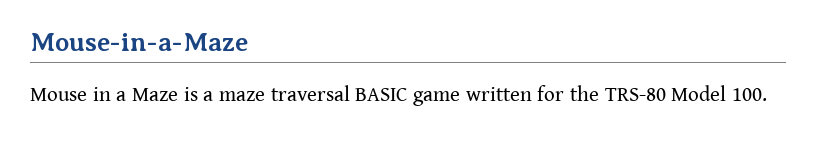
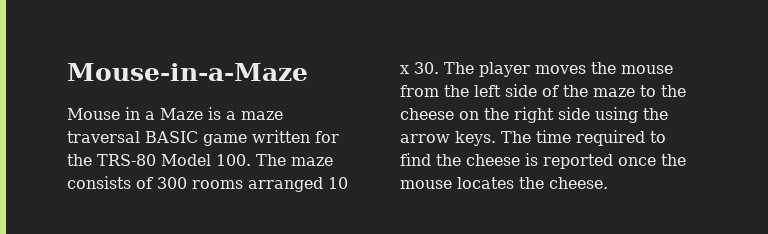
- Mouse in a Maze is a maze traversal BASIC game written for the TRS-80 Model 100.
+ Mouse in a Maze is a maze traversal BASIC game written for the TRS-80 Model 100. The maze consists of 300 rooms arranged 10 x 30. The player moves the mouse from the left side of the maze to the cheese on the right side using the arrow keys. The time required to find the cheese is reported once the mouse locates the cheese.

